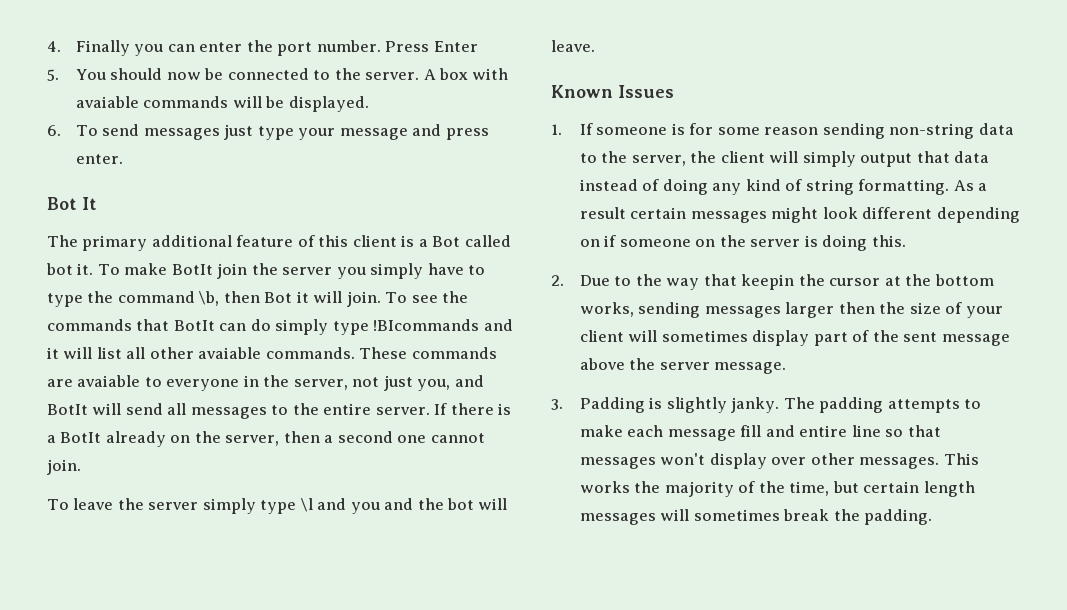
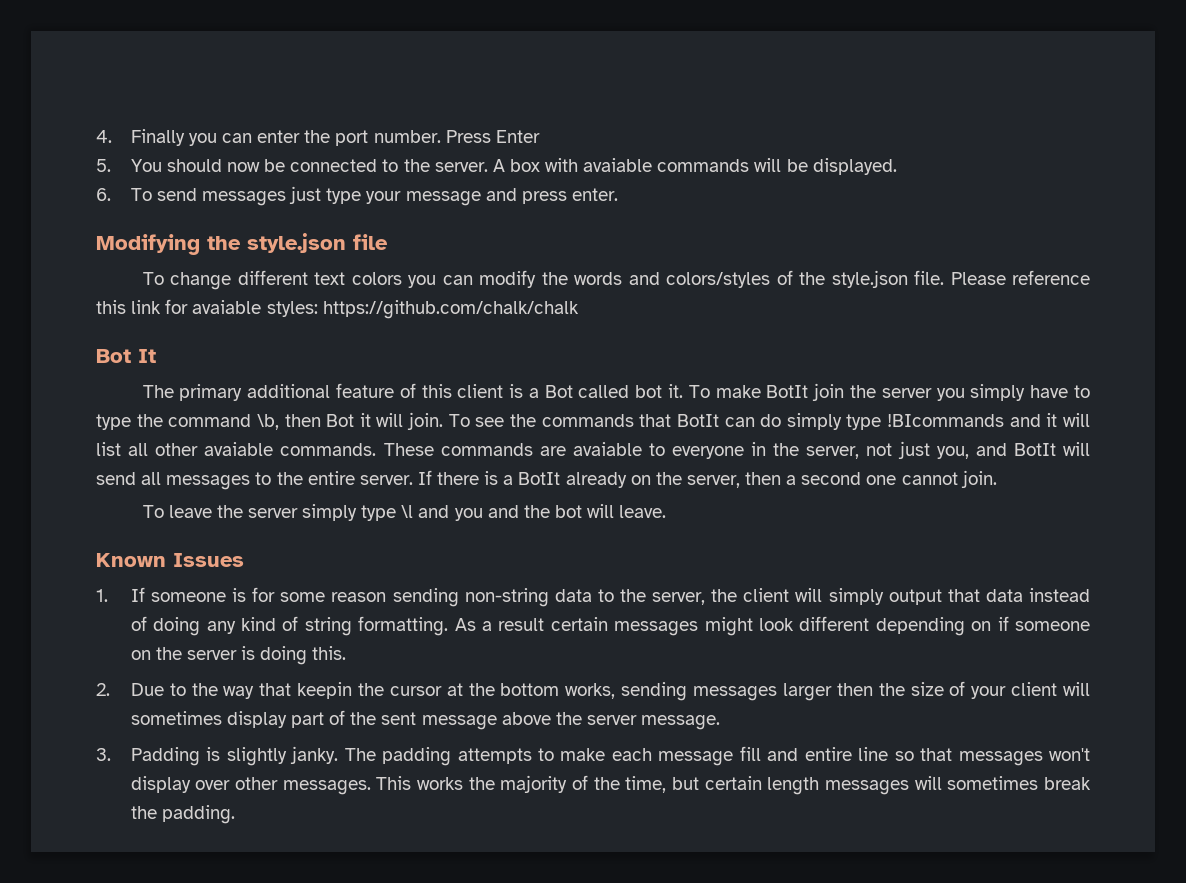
+ Modifying the style.json file
+ To change different text colors you can modify the words and colors/styles of the style.json file. Please reference this link for avaiable styles: https://github.com/chalk/chalk

